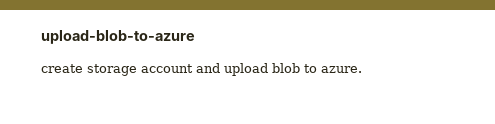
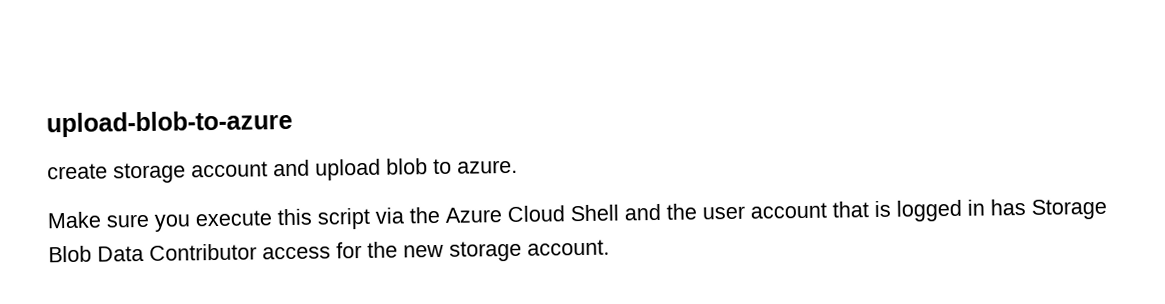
+ Make sure you execute this script via the Azure Cloud Shell and the user account that is logged in has Storage Blob Data Contributor access for the new storage account.

